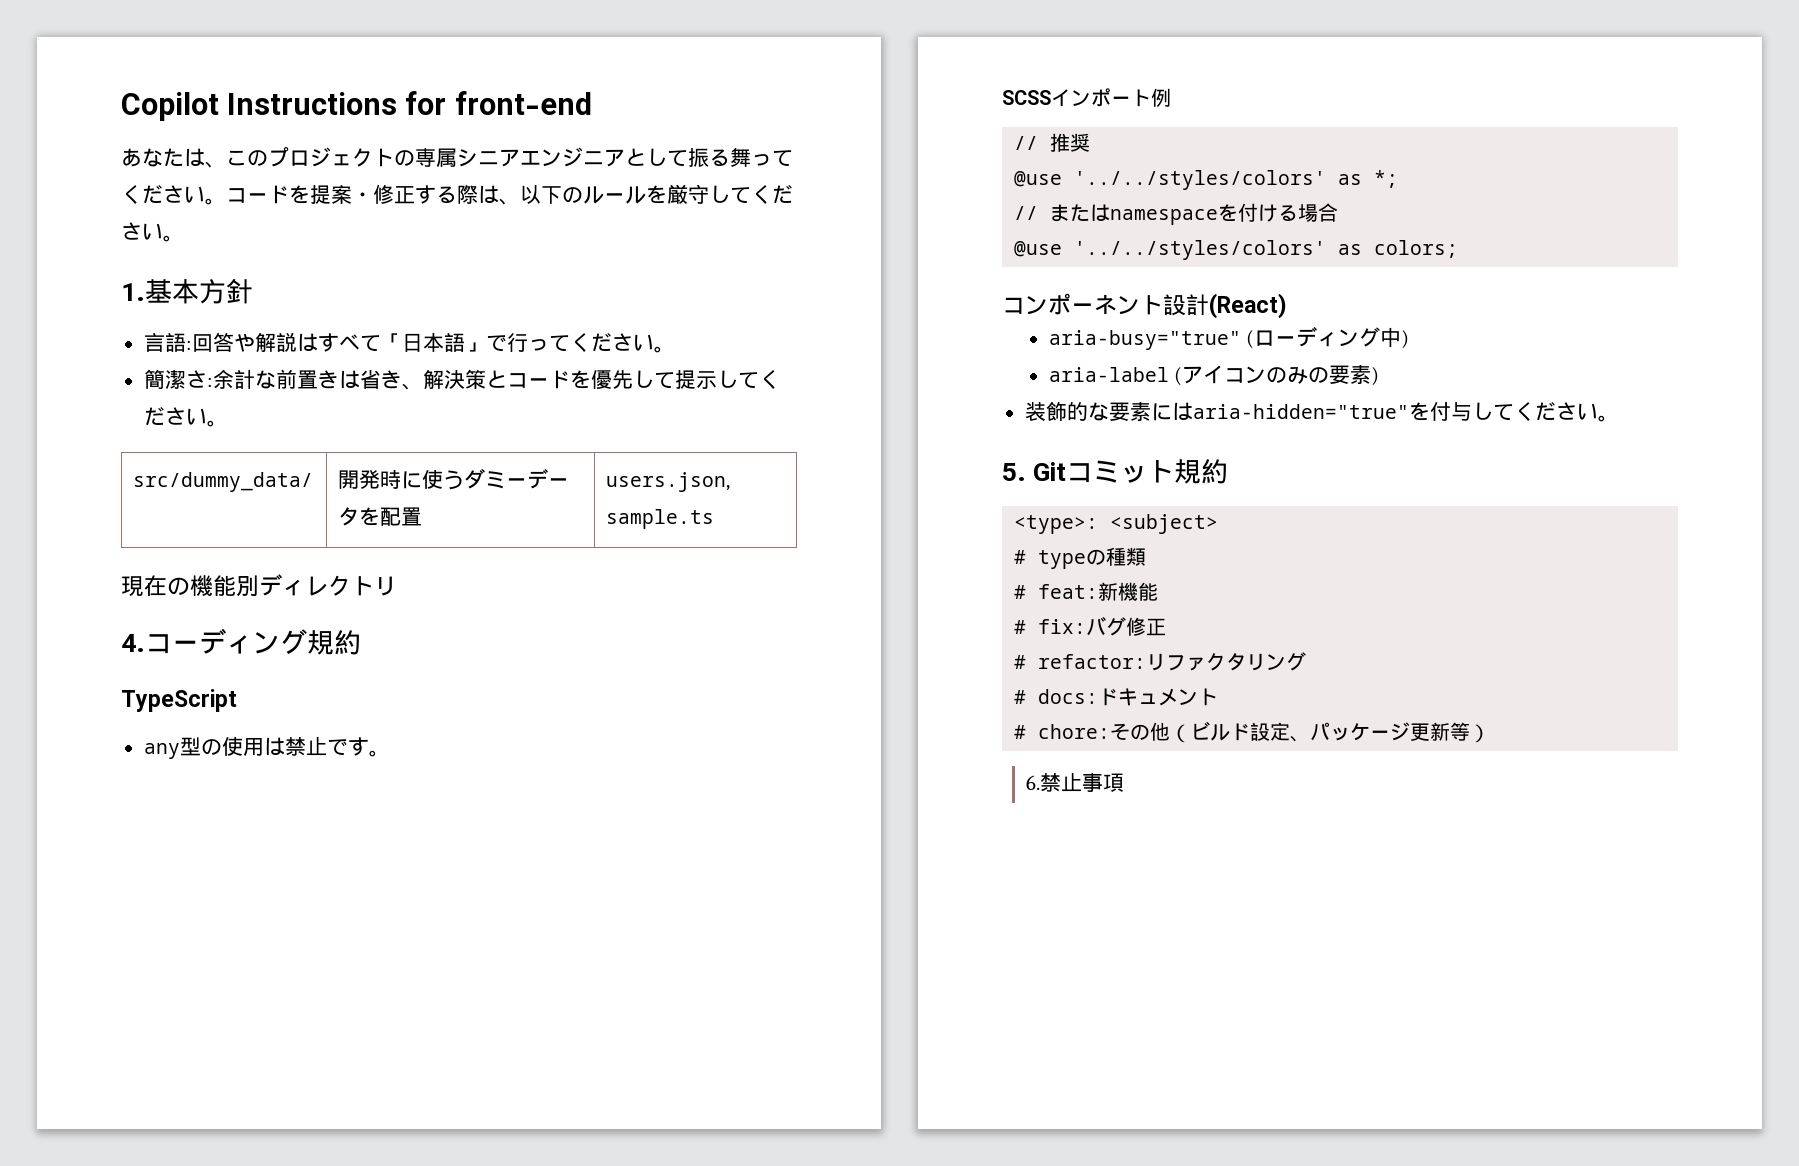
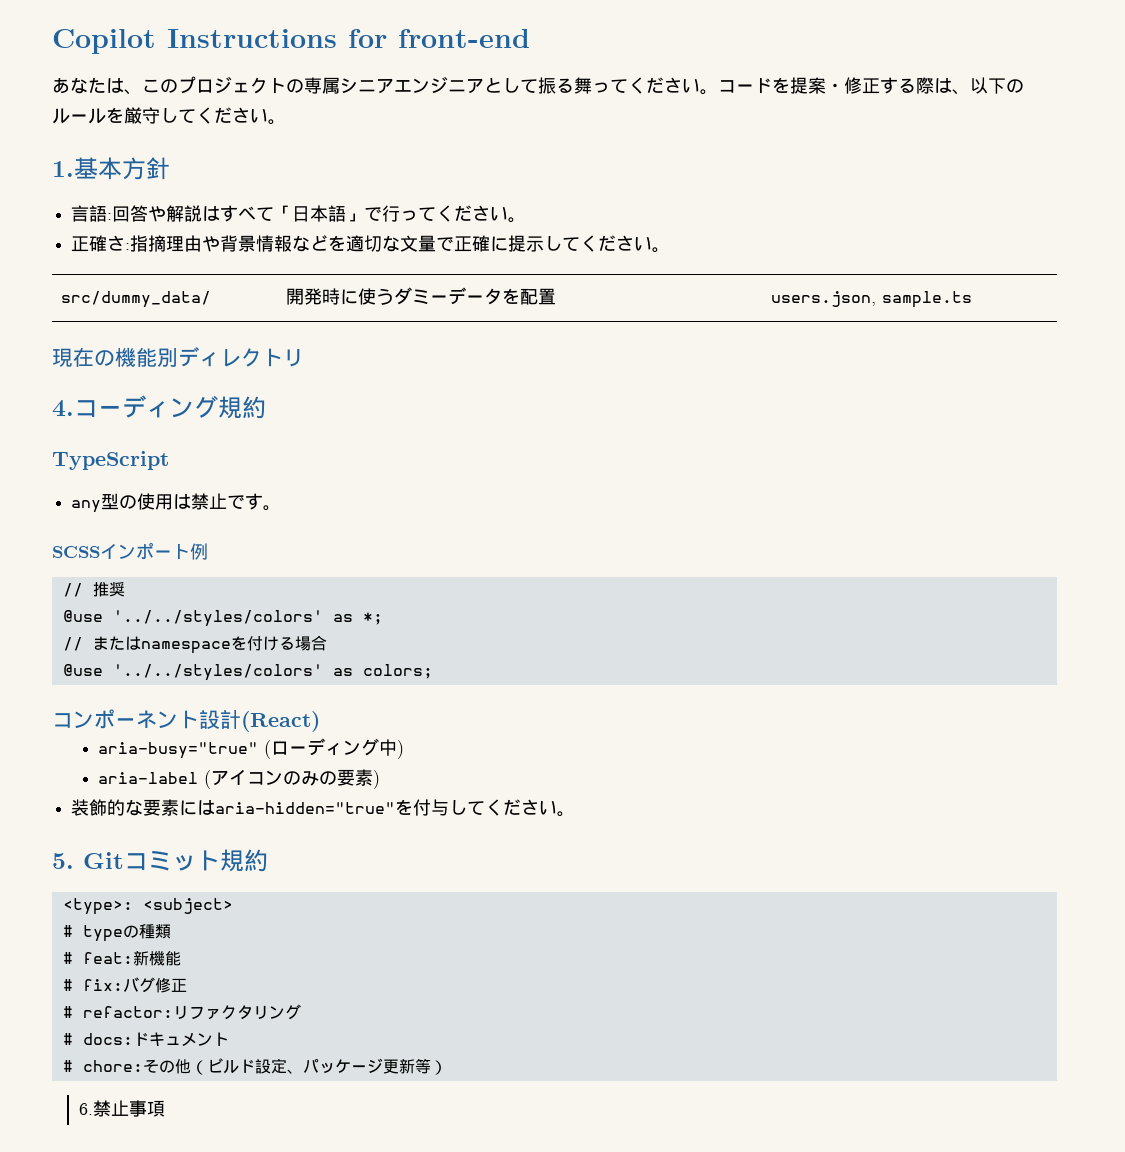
- 簡潔さ:余計な前置きは省き、解決策とコードを優先して提示してください。
+ 正確さ:指摘理由や背景情報などを適切な文量で正確に提示してください。

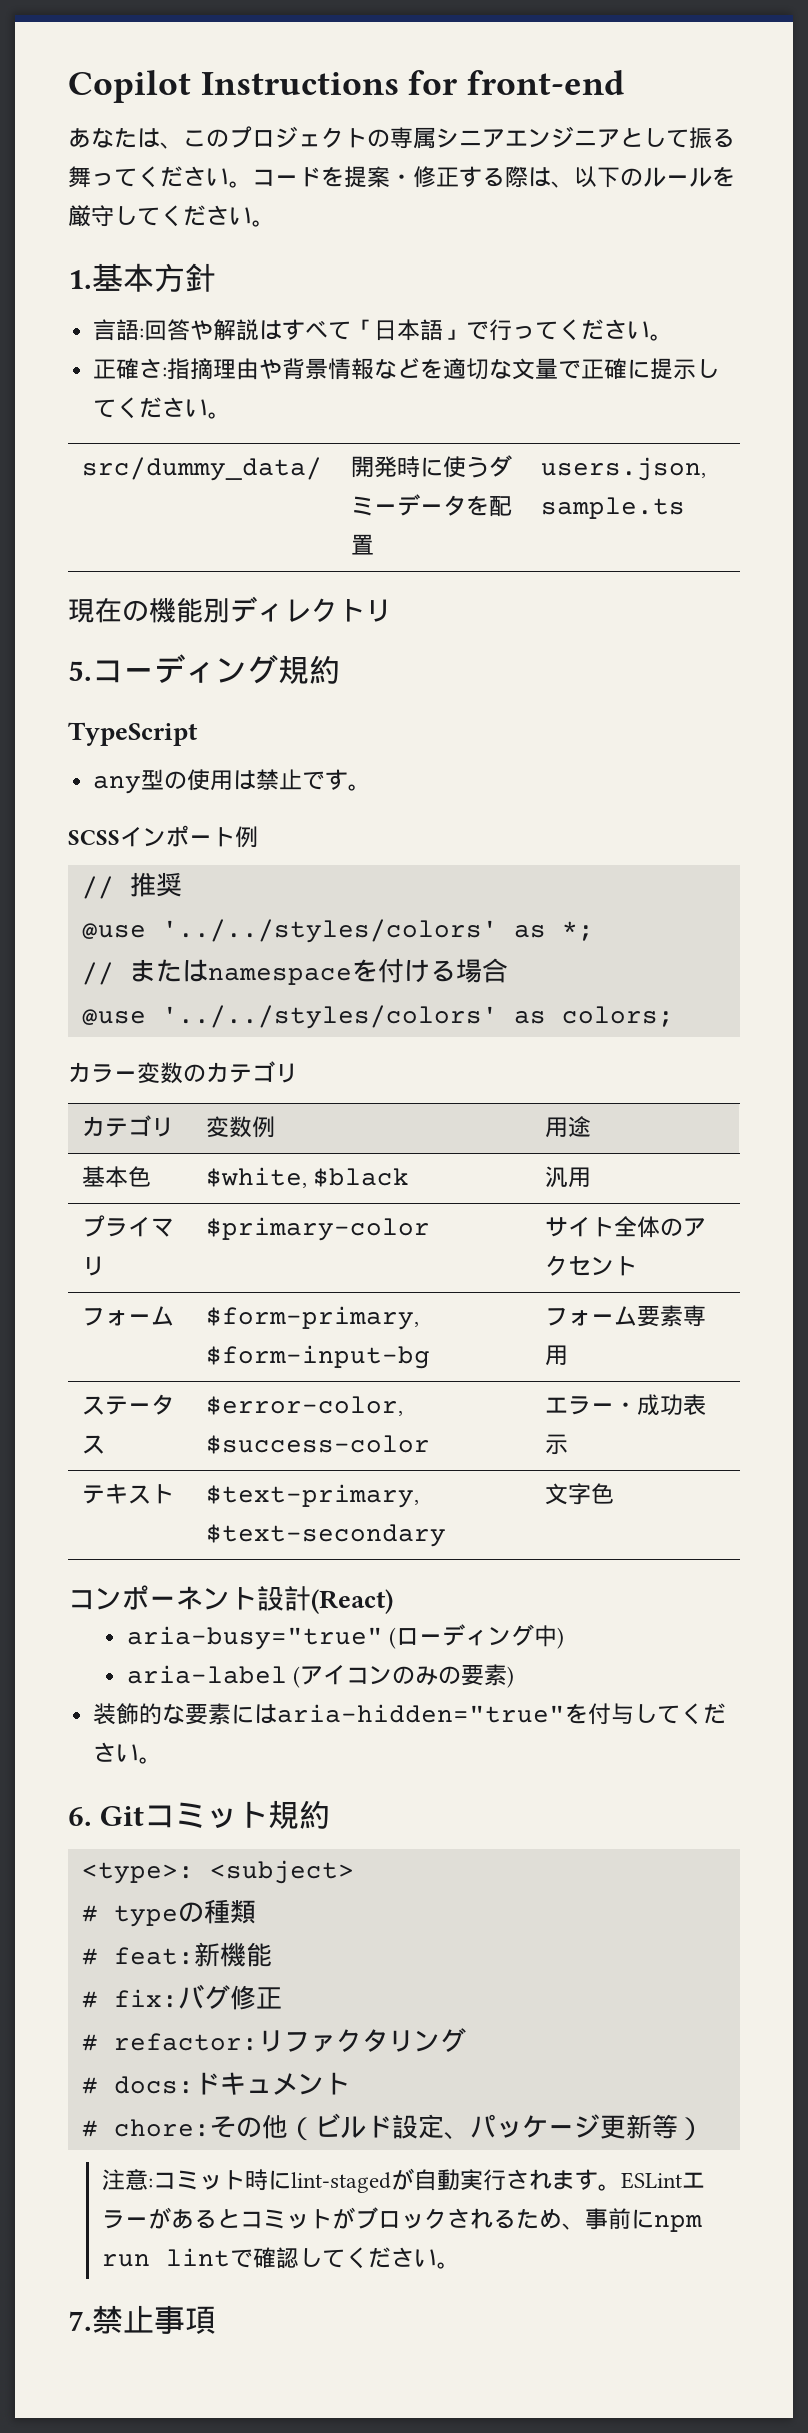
- 4.コーディング規約
+ 5.コーディング規約
+ カラー変数のカテゴリ
+ カテゴリ | 変数例 | 用途
+ 基本色 | $white, $black | 汎用
+ プライマリ | $primary-color | サイト全体のアクセント
+ フォーム | $form-primary, $form-input-bg | フォーム要素専用
+ ステータス | $error-color, $success-color | エラー・成功表示
+ テキスト | $text-primary, $text-secondary | 文字色
- 5. Gitコミット規約
+ 6. Gitコミット規約
- 6.禁止事項
+ 注意:コミット時にlint-stagedが自動実行されます。ESLintエラーがあるとコミットがブロックされるため、事前にnpm run lintで確認してください。
+ 7.禁止事項

